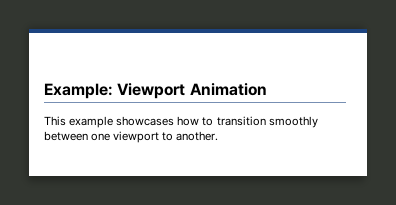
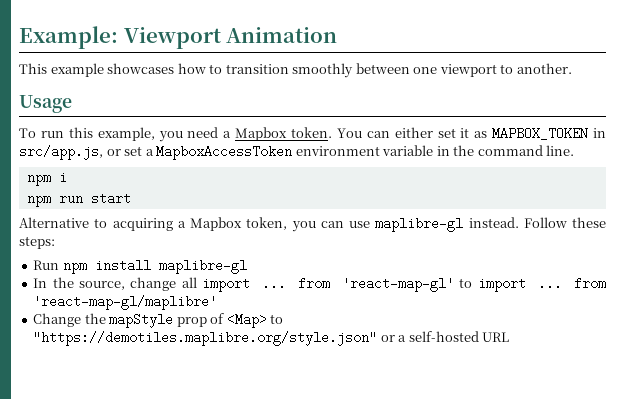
+ Usage
+ To run this example, you need a Mapbox token. You can either set it as MAPBOX_TOKEN in src/app.js, or set a MapboxAccessToken environment variable in the command line.
+ npm i
+ npm run start
+ Alternative to acquiring a Mapbox token, you can use maplibre-gl instead. Follow these steps:
+ Run npm install maplibre-gl
+ In the source, change all import ... from 'react-map-gl' to import ... from 'react-map-gl/maplibre'
+ Change the mapStyle prop of <Map> to "https://demotiles.maplibre.org/style.json" or a self-hosted URL

